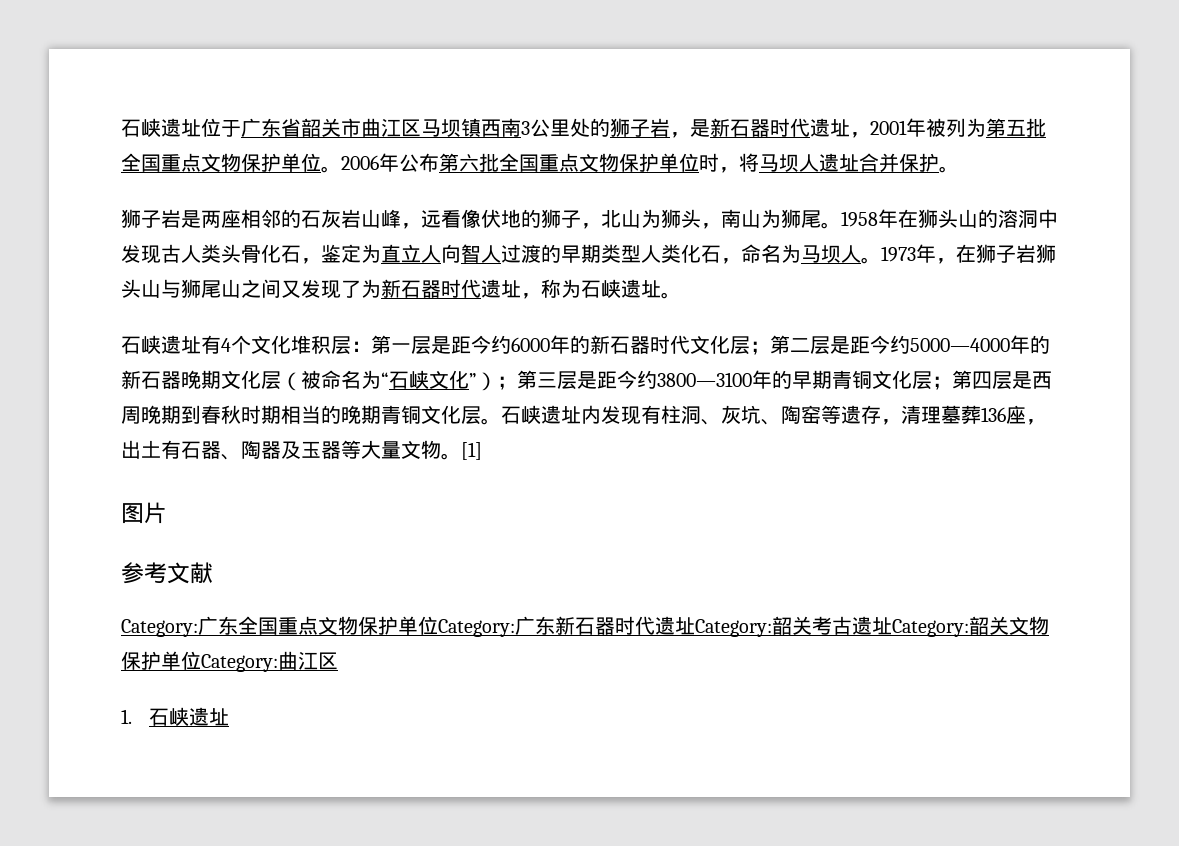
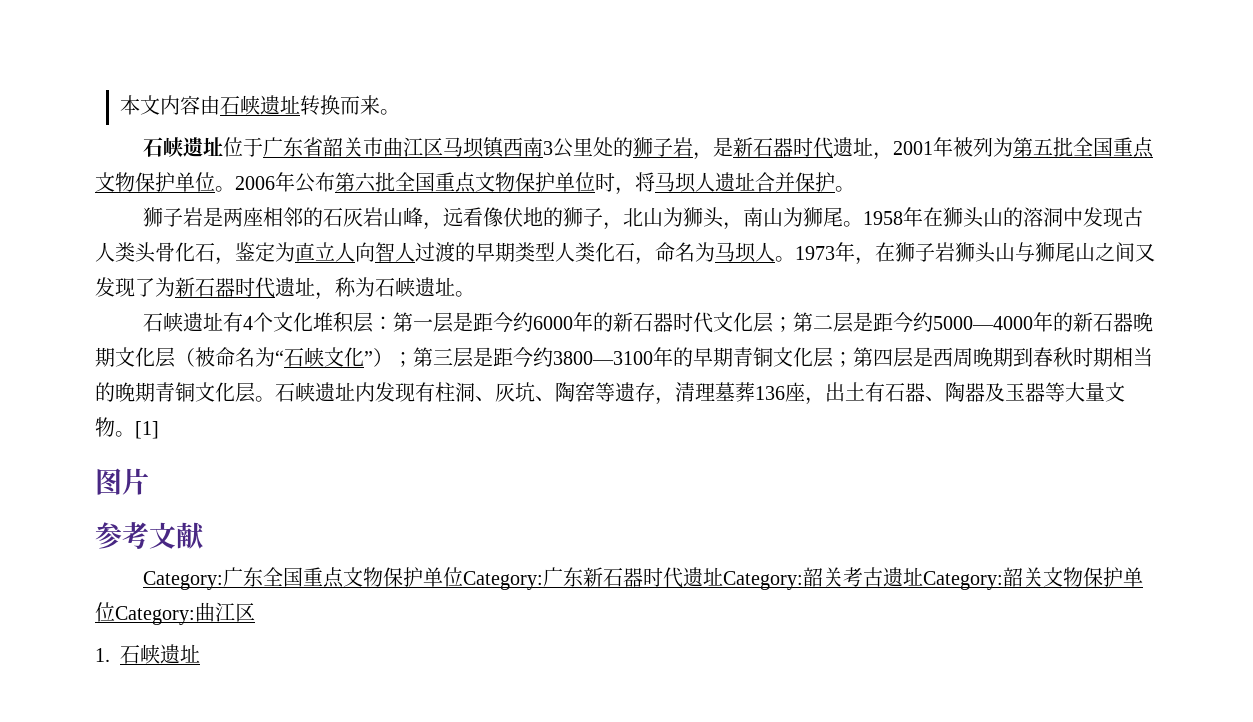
+ 本文内容由石峡遗址转换而来。

